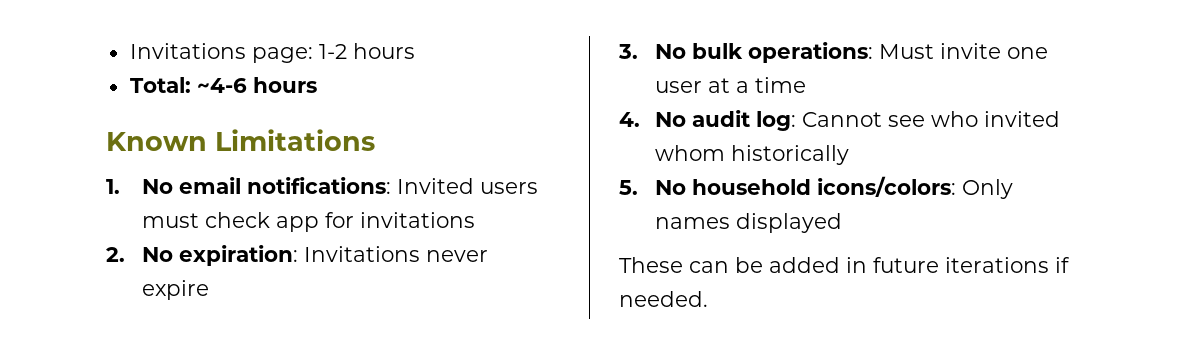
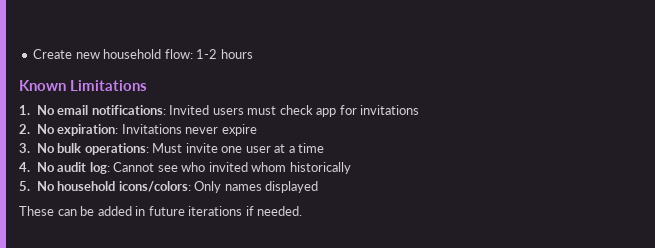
- Invitations page: 1-2 hours
+ Create new household flow: 1-2 hours
- Total: ~4-6 hours

